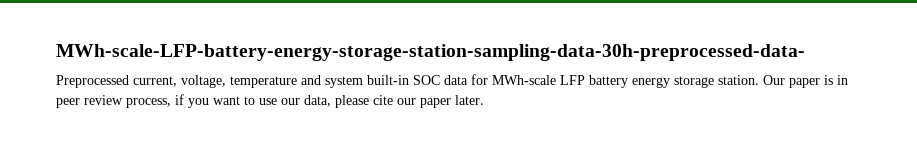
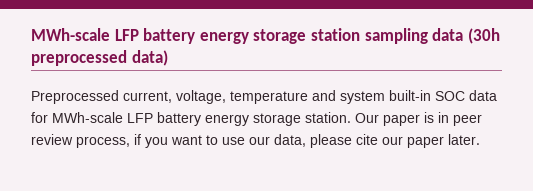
- MWh-scale-LFP-battery-energy-storage-station-sampling-data-30h-preprocessed-data-
+ MWh-scale LFP battery energy storage station sampling data (30h preprocessed data)

